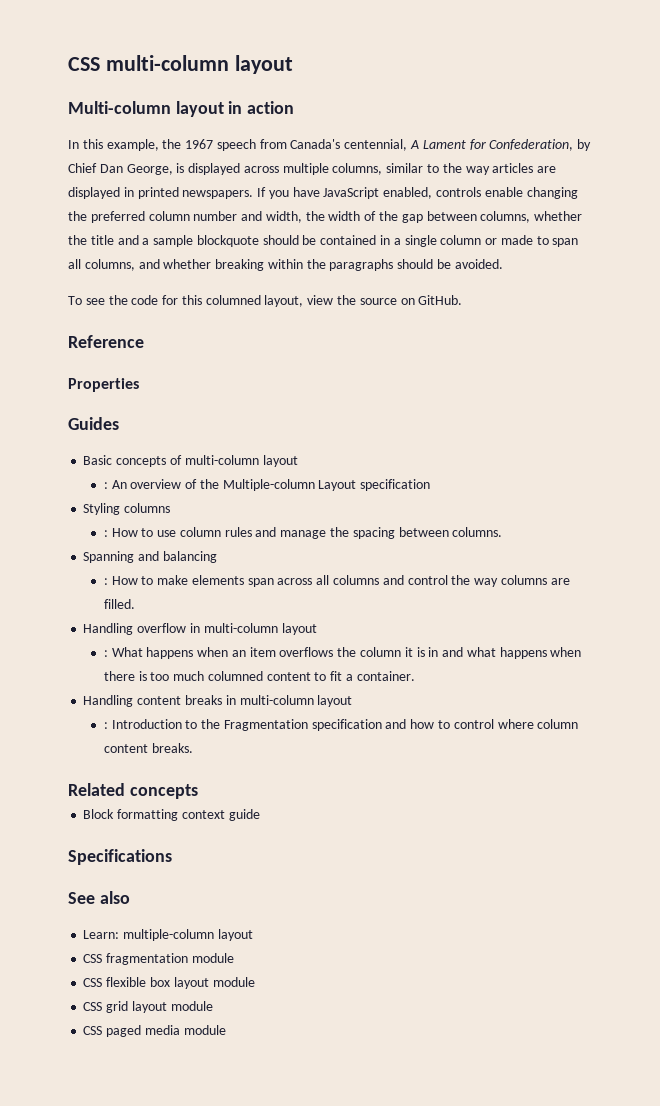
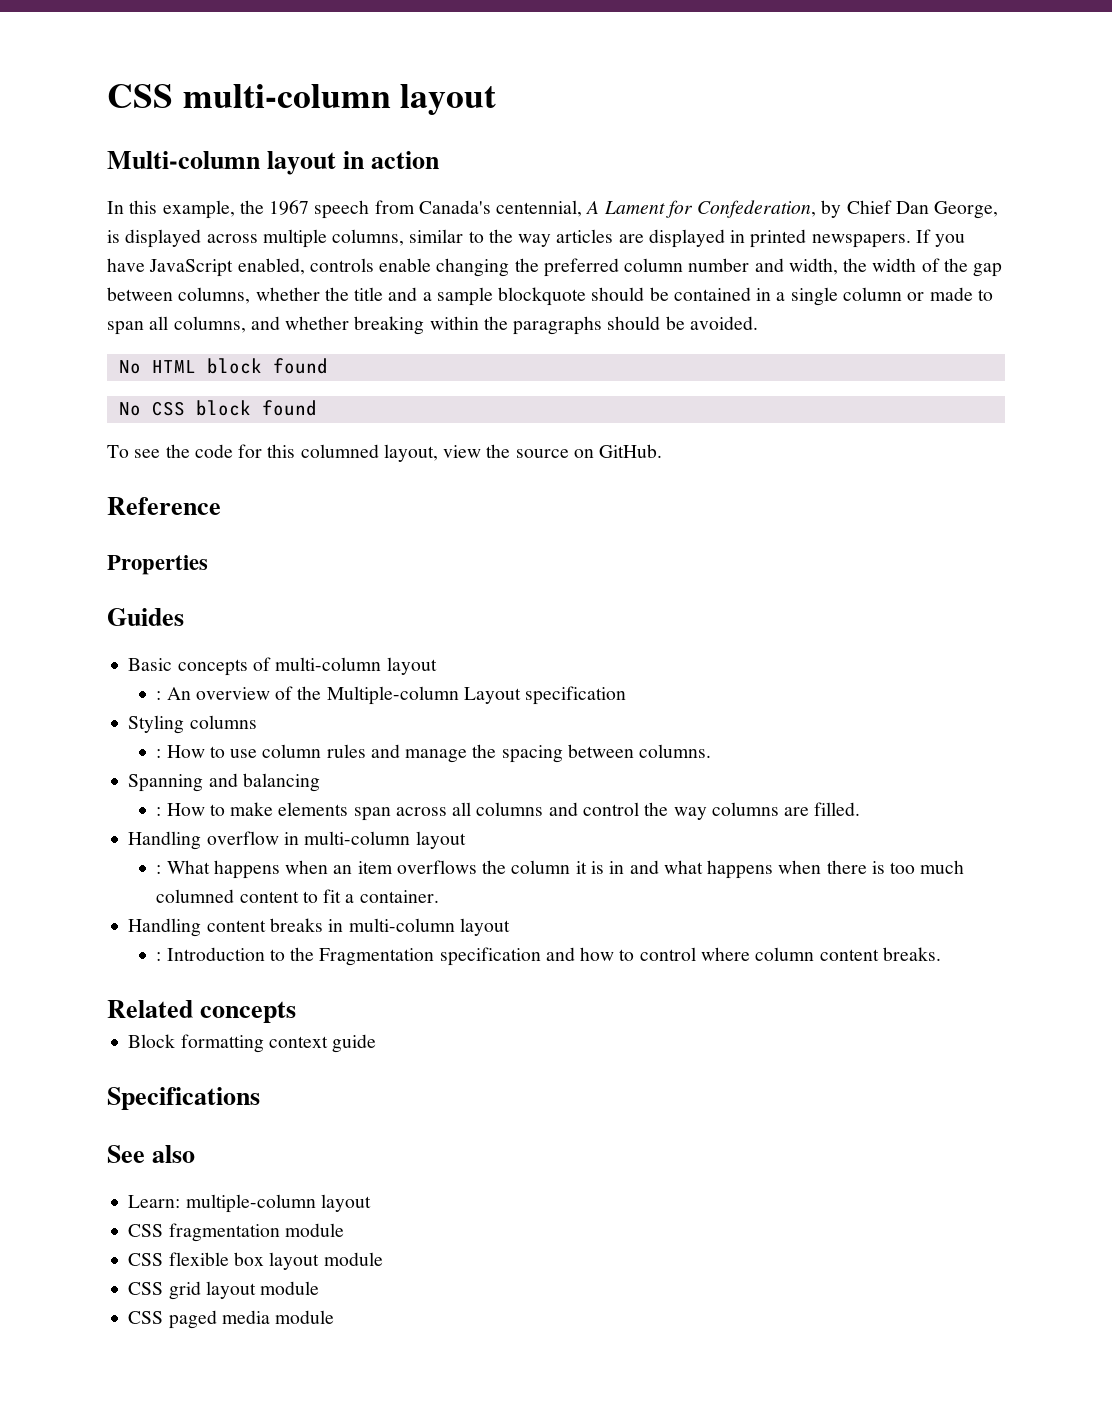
+ No HTML block found
+ No CSS block found

